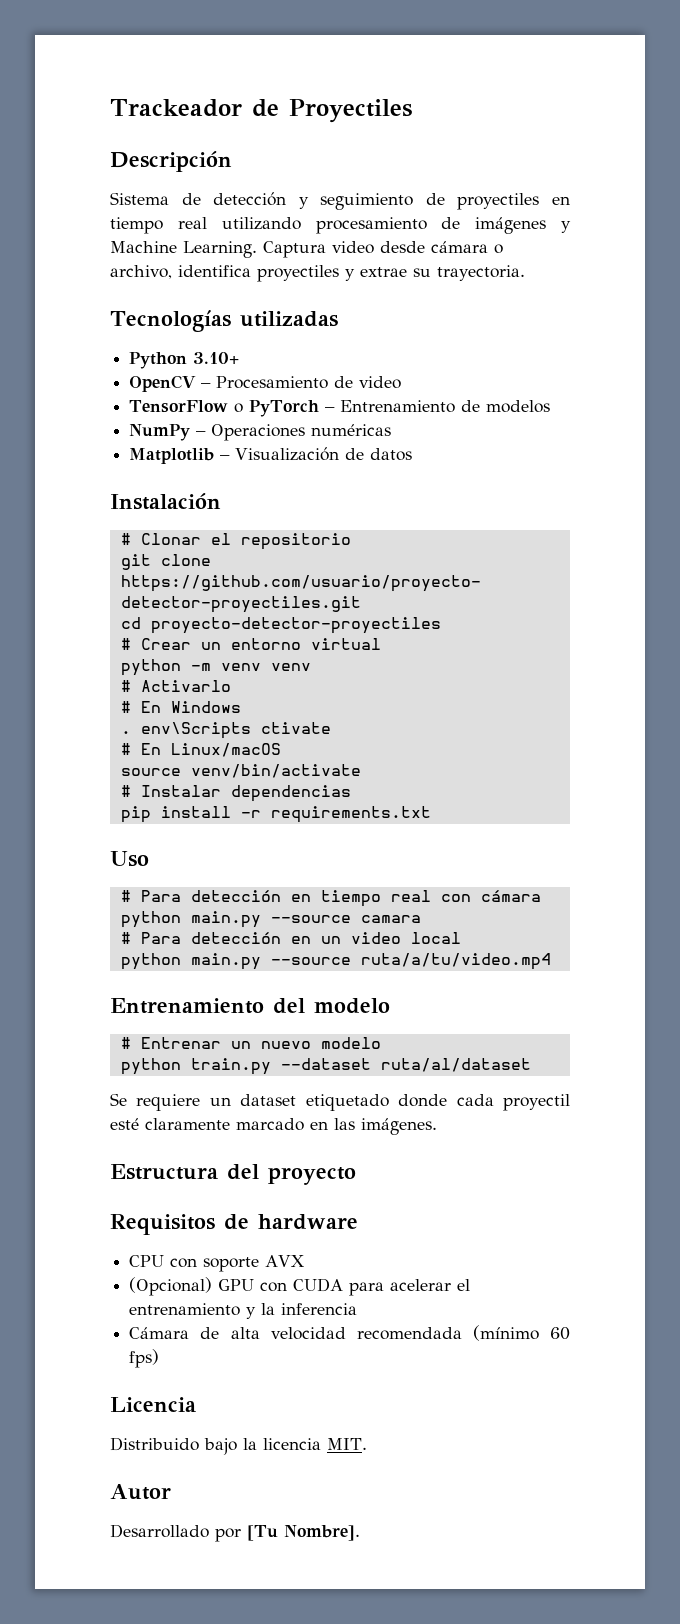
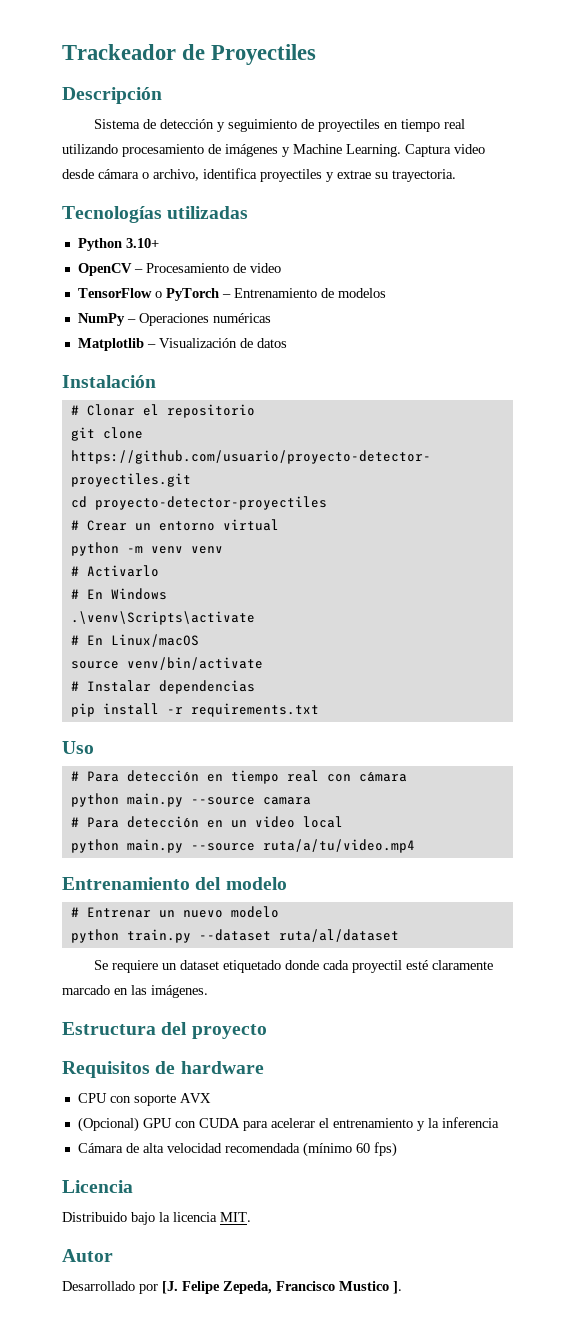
- . env\Scripts ctivate
+ .\venv\Scripts\activate
- Desarrollado por [Tu Nombre].
+ Desarrollado por [J. Felipe Zepeda, Francisco Mustico ].

